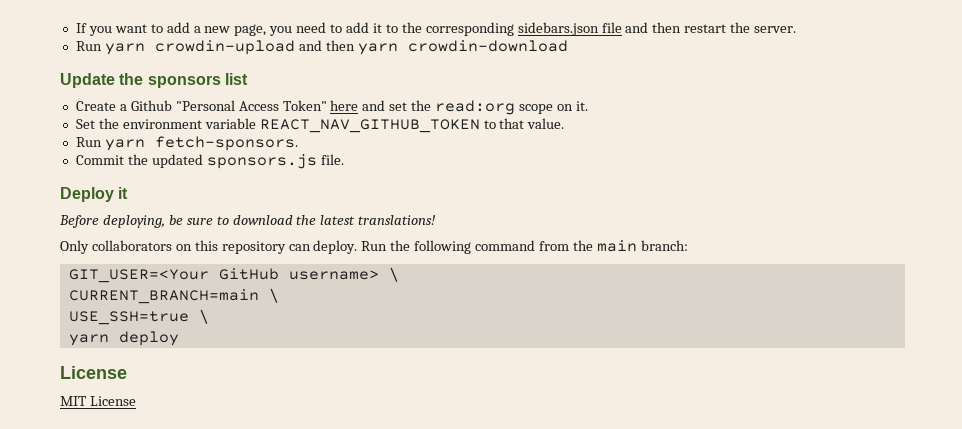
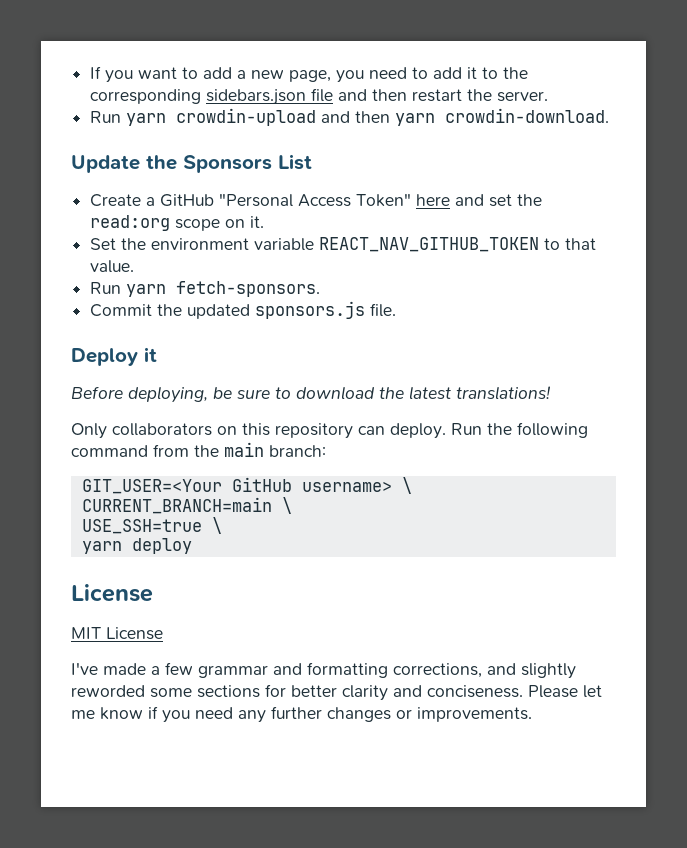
- Run yarn crowdin-upload and then yarn crowdin-download
+ Run yarn crowdin-upload and then yarn crowdin-download.
- Update the sponsors list
+ Update the Sponsors List
- Create a Github "Personal Access Token" here and set the read:org scope on it.
+ Create a GitHub "Personal Access Token" here and set the read:org scope on it.
+ I've made a few grammar and formatting corrections, and slightly reworded some sections for better clarity and conciseness. Please let me know if you need any further changes or improvements.

